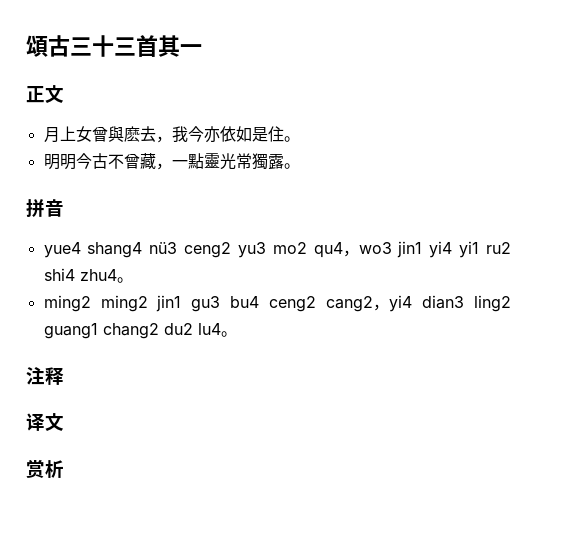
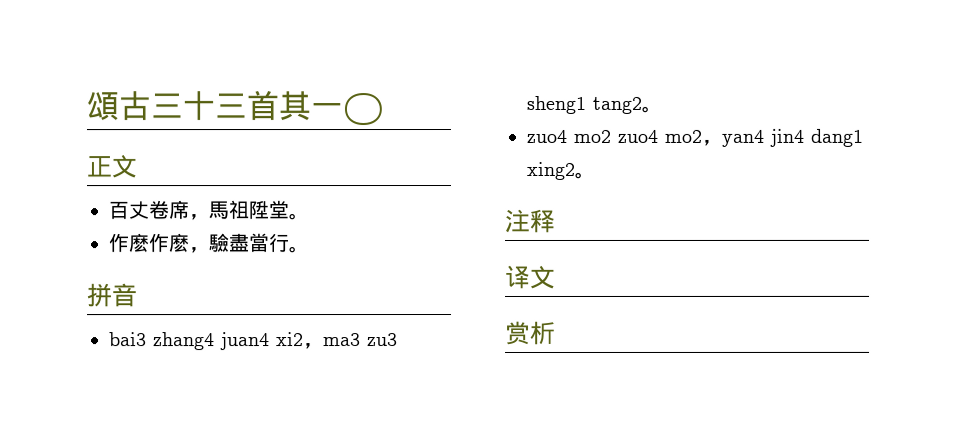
- 頌古三十三首其一
+ 頌古三十三首其一○
- 月上女曾與麽去，我今亦依如是住。
- 明明今古不曾藏，一點靈光常獨露。
+ 百丈卷席，馬祖陞堂。
+ 作麽作麽，驗盡當行。
  拼音
- yue4 shang4 nü3 ceng2 yu3 mo2 qu4，wo3 jin1 yi4 yi1 ru2 shi4 zhu4。
- ming2 ming2 jin1 gu3 bu4 ceng2 cang2，yi4 dian3 ling2 guang1 chang2 du2 lu4。
+ bai3 zhang4 juan4 xi2，ma3 zu3 sheng1 tang2。
+ zuo4 mo2 zuo4 mo2，yan4 jin4 dang1 xing2。

